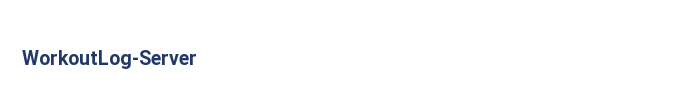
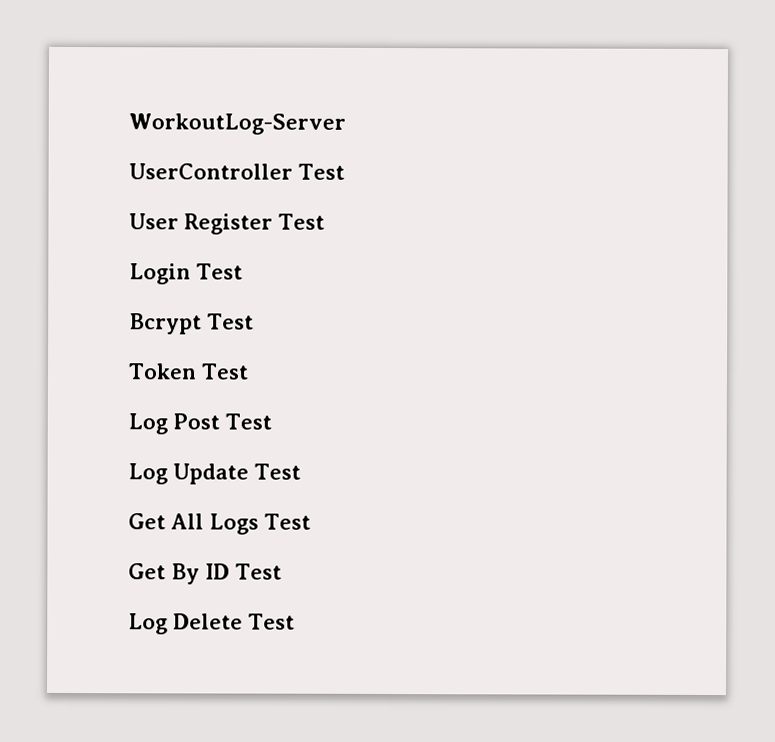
+ UserController Test
+ User Register Test
+ Login Test
+ Bcrypt Test
+ Token Test
+ Log Post Test
+ Log Update Test
+ Get All Logs Test
+ Get By ID Test
+ Log Delete Test

